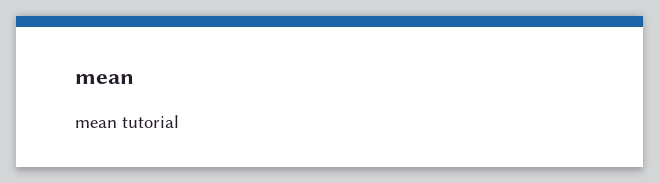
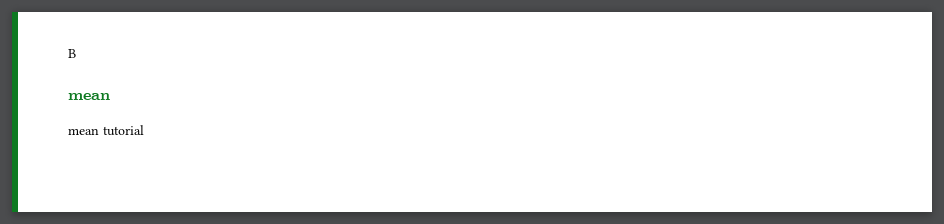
+ B

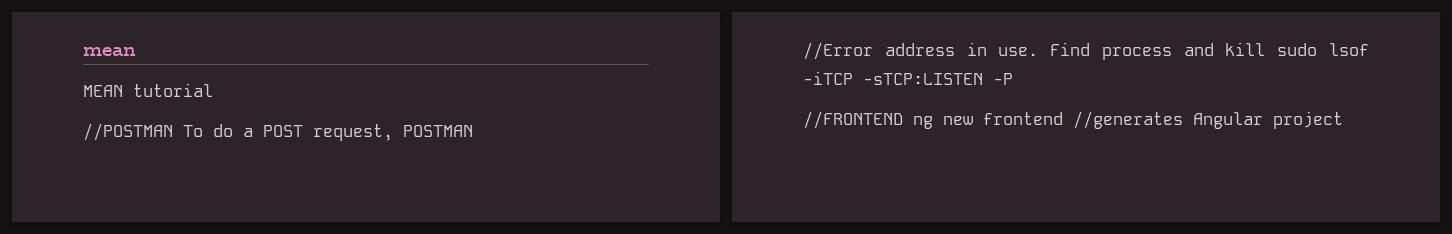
- B
- mean tutorial
+ MEAN tutorial
+ //POSTMAN To do a POST request, POSTMAN
+ //Error address in use. Find process and kill sudo lsof -iTCP -sTCP:LISTEN -P
+ //FRONTEND ng new frontend //generates Angular project

